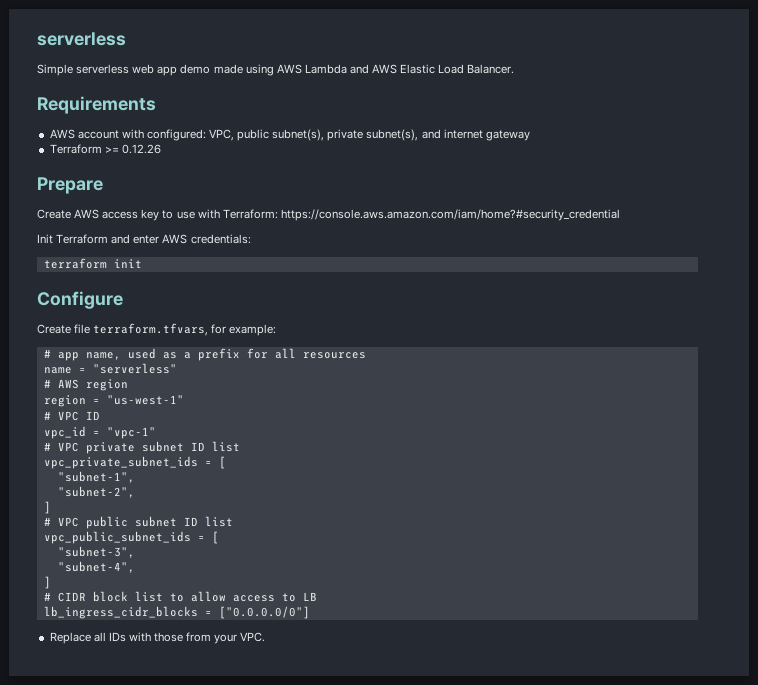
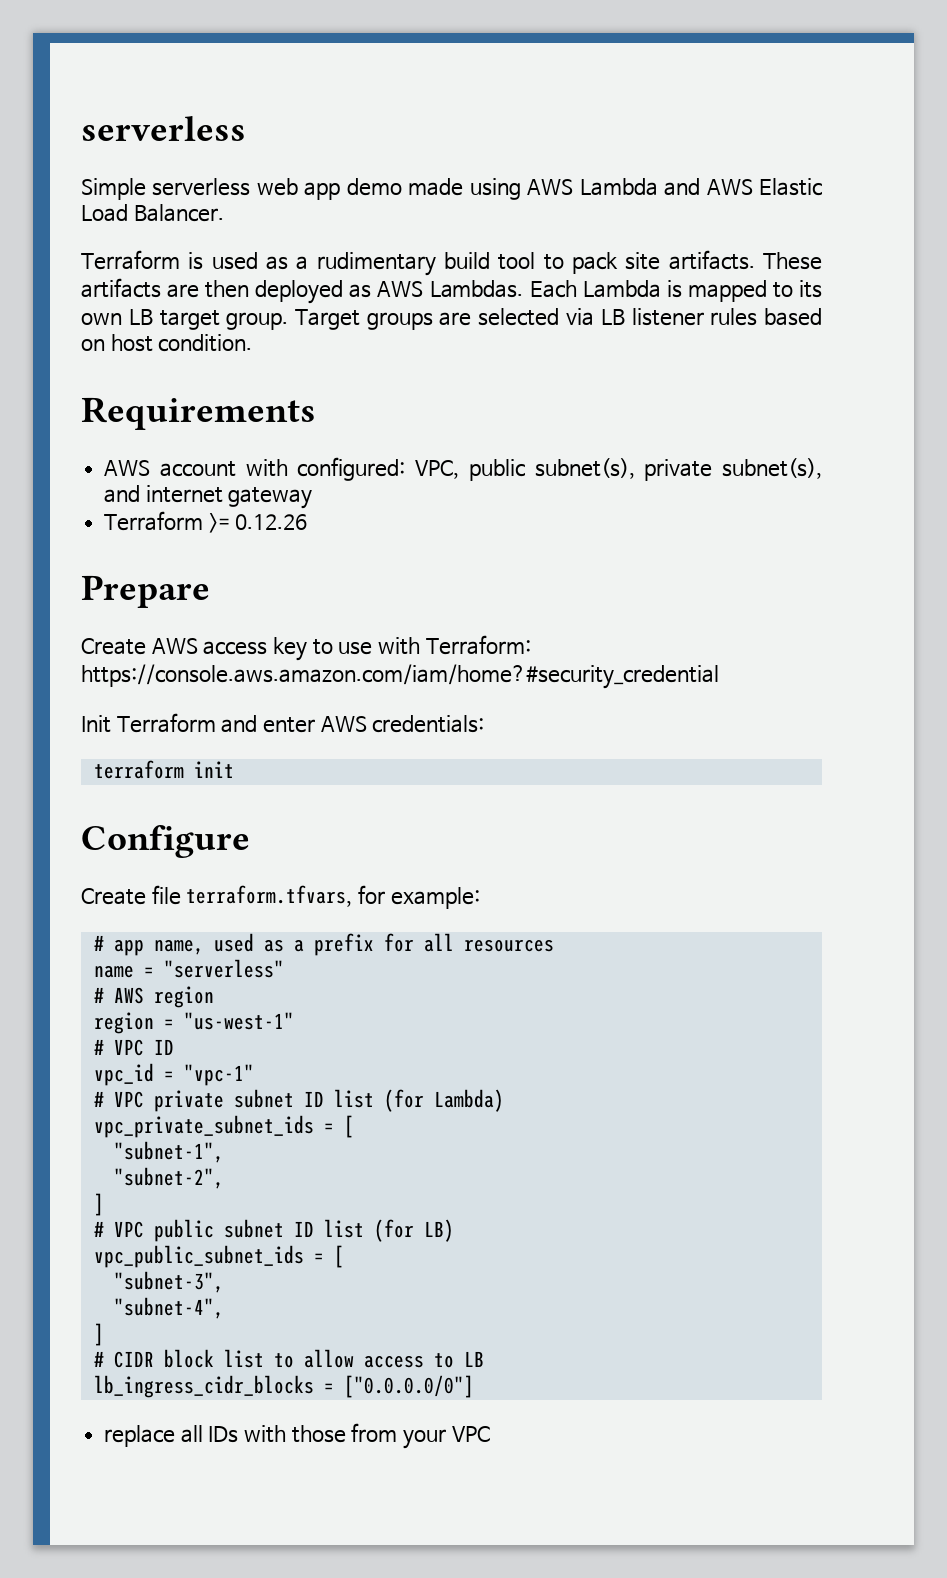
+ Terraform is used as a rudimentary build tool to pack site artifacts. These artifacts are then deployed as AWS Lambdas. Each Lambda is mapped to its own LB target group. Target groups are selected via LB listener rules based on host condition.
- # VPC private subnet ID list
+ # VPC private subnet ID list (for Lambda)
- # VPC public subnet ID list
+ # VPC public subnet ID list (for LB)
- Replace all IDs with those from your VPC.
+ replace all IDs with those from your VPC

